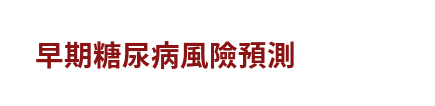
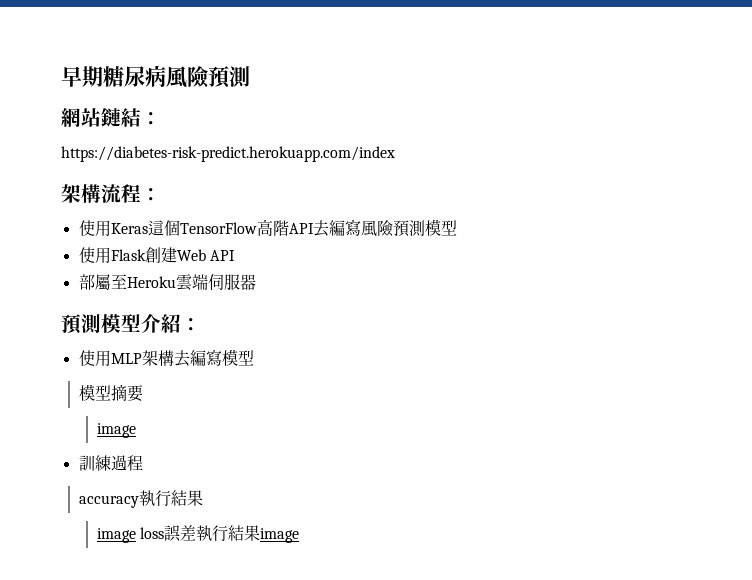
+ 網站鏈結：
+ https://diabetes-risk-predict.herokuapp.com/index
+ 架構流程：
+ 使用Keras這個TensorFlow高階API去編寫風險預測模型
+ 使用Flask創建Web API
+ 部屬至Heroku雲端伺服器
+ 預測模型介紹：
+ 使用MLP架構去編寫模型
+ 模型摘要
+ image
+ 訓練過程
+ accuracy執行結果
+ image loss誤差執行結果image

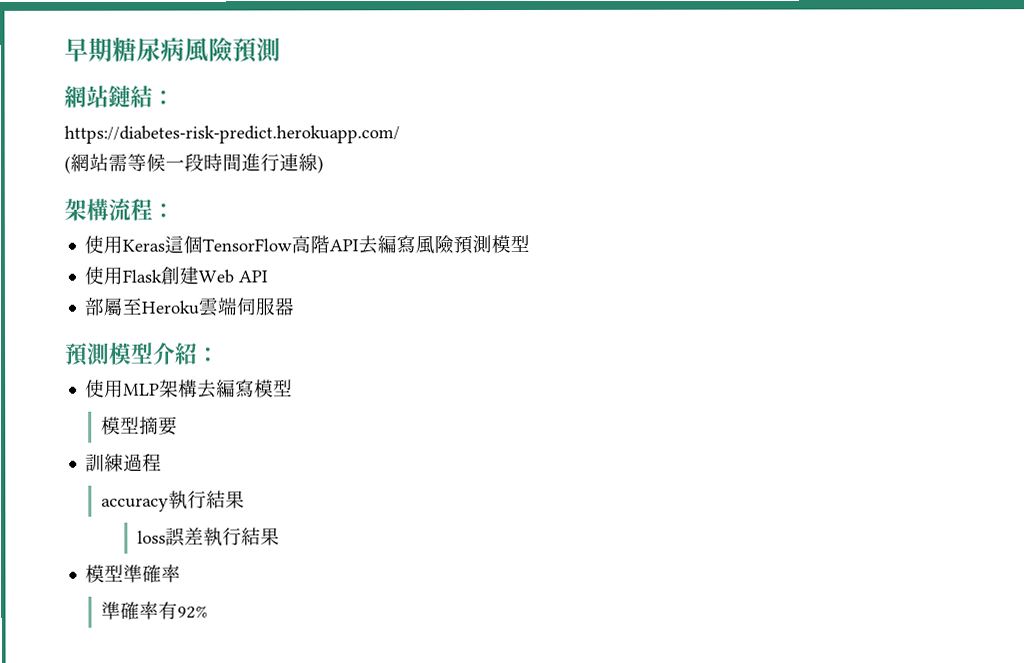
- https://diabetes-risk-predict.herokuapp.com/index
+ https://diabetes-risk-predict.herokuapp.com/
+ (網站需等候一段時間進行連線)
  模型摘要
- image
- image loss誤差執行結果image
+ loss誤差執行結果
+ 模型準確率
+ 準確率有92%

